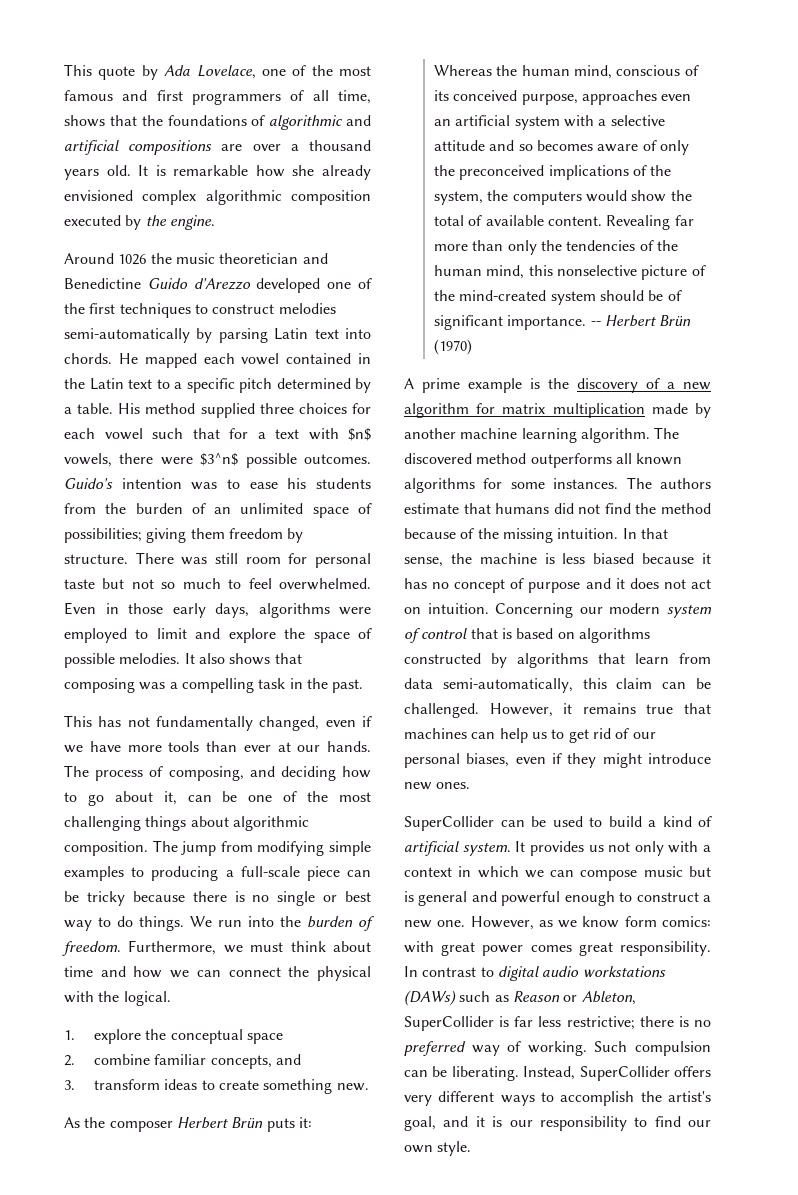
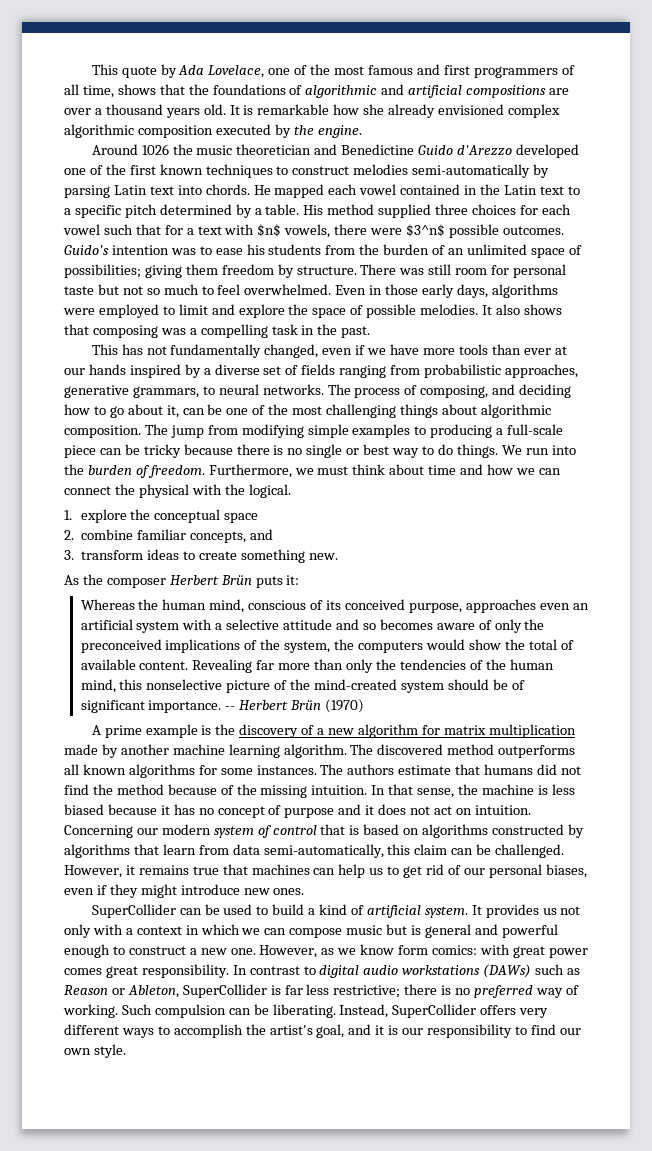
- Around 1026 the music theoretician and Benedictine Guido d'Arezzo developed one of the first techniques to construct melodies semi-automatically by parsing Latin text into chords.
+ Around 1026 the music theoretician and Benedictine Guido d'Arezzo developed one of the first known techniques to construct melodies semi-automatically by parsing Latin text into chords.
- This has not fundamentally changed, even if we have more tools than ever at our hands.
+ This has not fundamentally changed, even if we have more tools than ever at our hands inspired by a diverse set of fields ranging from probabilistic approaches, generative grammars, to neural networks.

